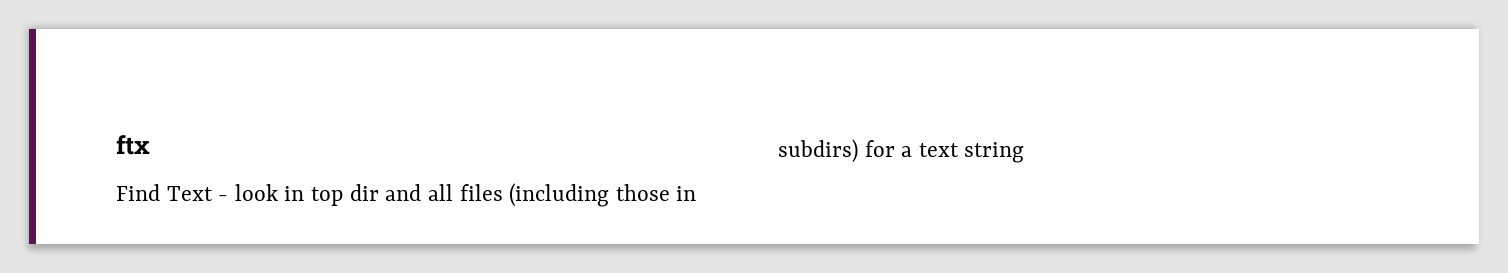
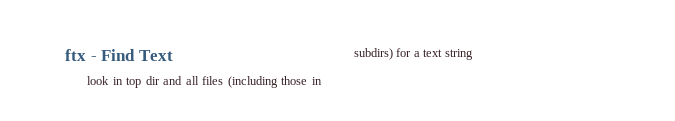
- ftx
- Find Text - look in top dir and all files (including those in subdirs) for a text string
+ ftx - Find Text
+ look in top dir and all files (including those in subdirs) for a text string

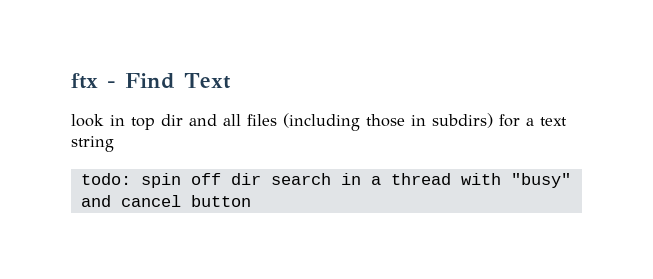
+ todo: spin off dir search in a thread with "busy" and cancel button

